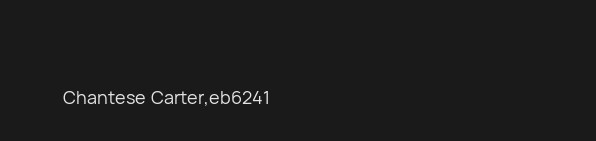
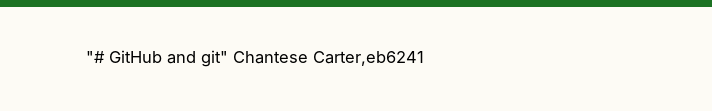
- Chantese Carter,eb6241
+ "# GitHub and git" Chantese Carter,eb6241

